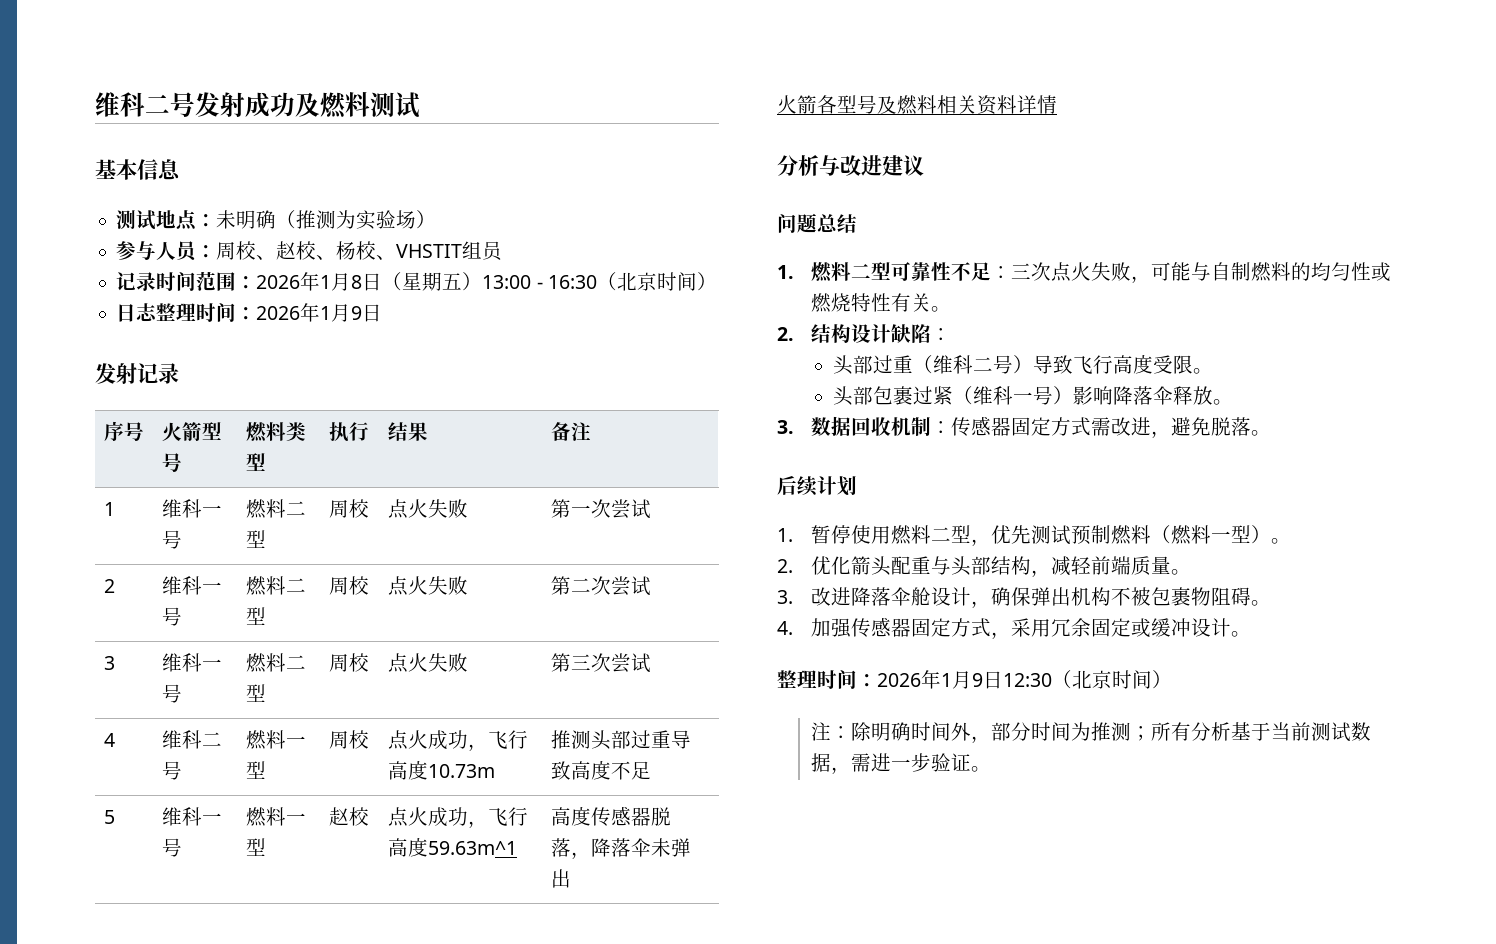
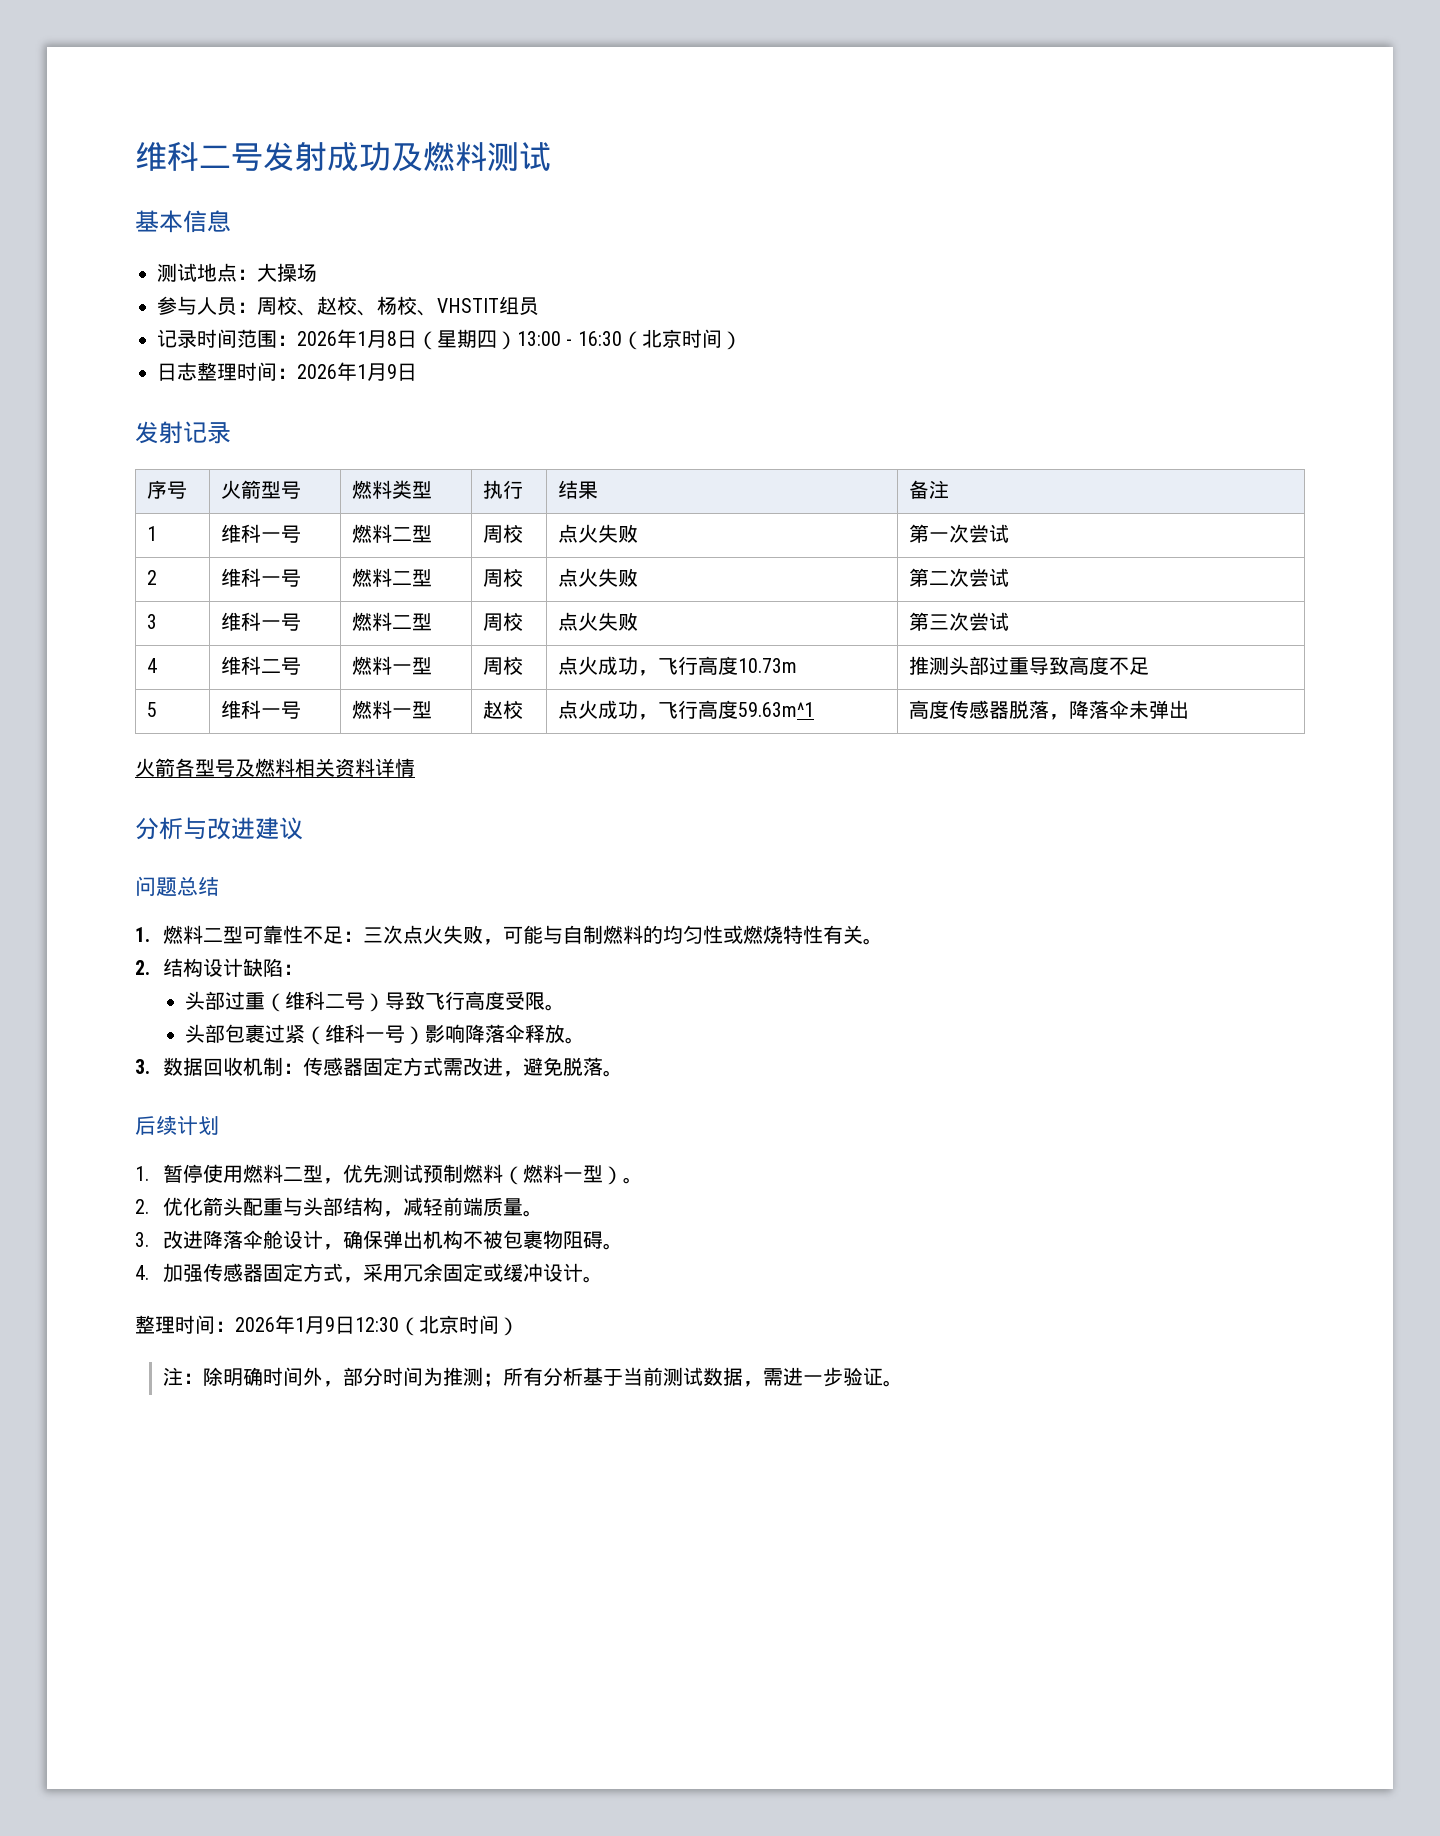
- 测试地点：未明确（推测为实验场）
+ 测试地点：大操场
- 记录时间范围：2026年1月8日（星期五）13:00 - 16:30（北京时间）
+ 记录时间范围：2026年1月8日（星期四）13:00 - 16:30（北京时间）

